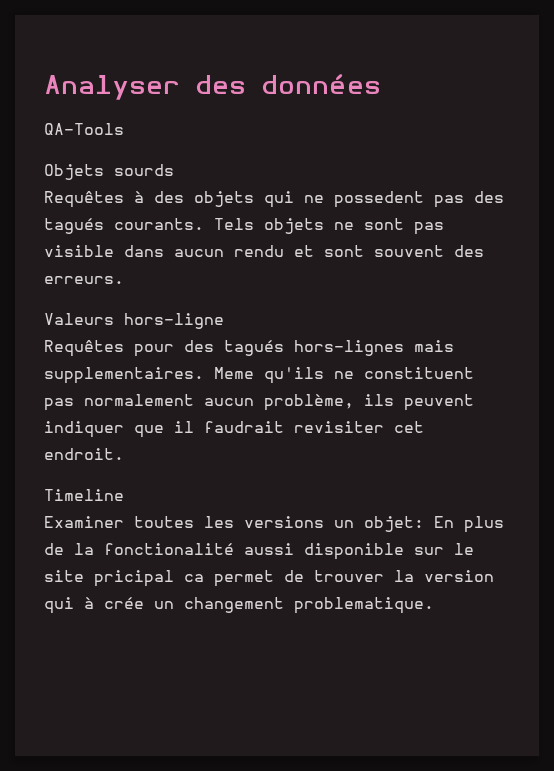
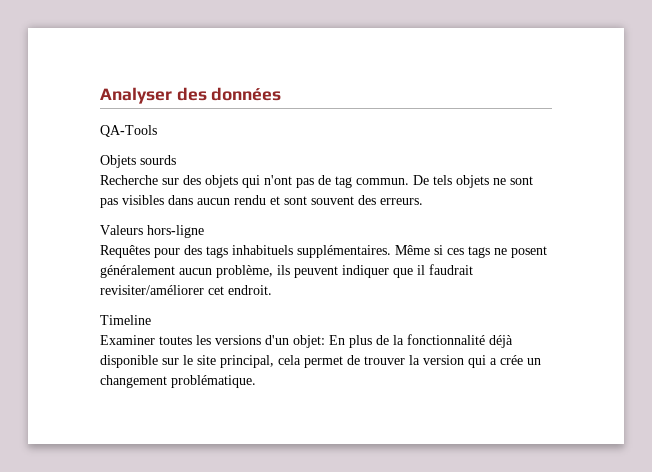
- Requêtes à des objets qui ne possedent pas des tagués courants. Tels objets ne sont pas visible dans aucun rendu et sont souvent des erreurs.
+ Recherche sur des objets qui n'ont pas de tag commun. De tels objets ne sont pas visibles dans aucun rendu et sont souvent des erreurs.
- Requêtes pour des tagués hors-lignes mais supplementaires. Meme qu'ils ne constituent pas normalement aucun problème, ils peuvent indiquer que il faudrait revisiter cet endroit.
+ Requêtes pour des tags inhabituels supplémentaires. Même si ces tags ne posent généralement aucun problème, ils peuvent indiquer que il faudrait revisiter/améliorer cet endroit.
- Examiner toutes les versions un objet: En plus de la fonctionalité aussi disponible sur le site pricipal ca permet de trouver la version qui à crée un changement problematique.
+ Examiner toutes les versions d'un objet: En plus de la fonctionnalité déjà disponible sur le site principal, cela permet de trouver la version qui a crée un changement problématique.

